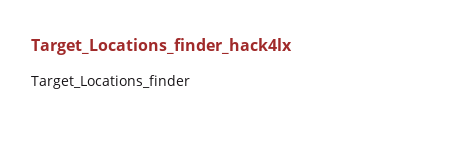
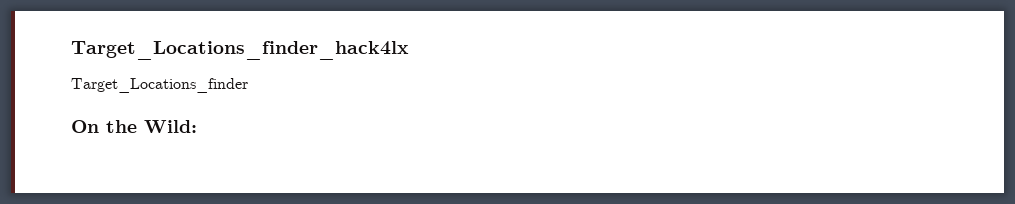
+ On the Wild:

